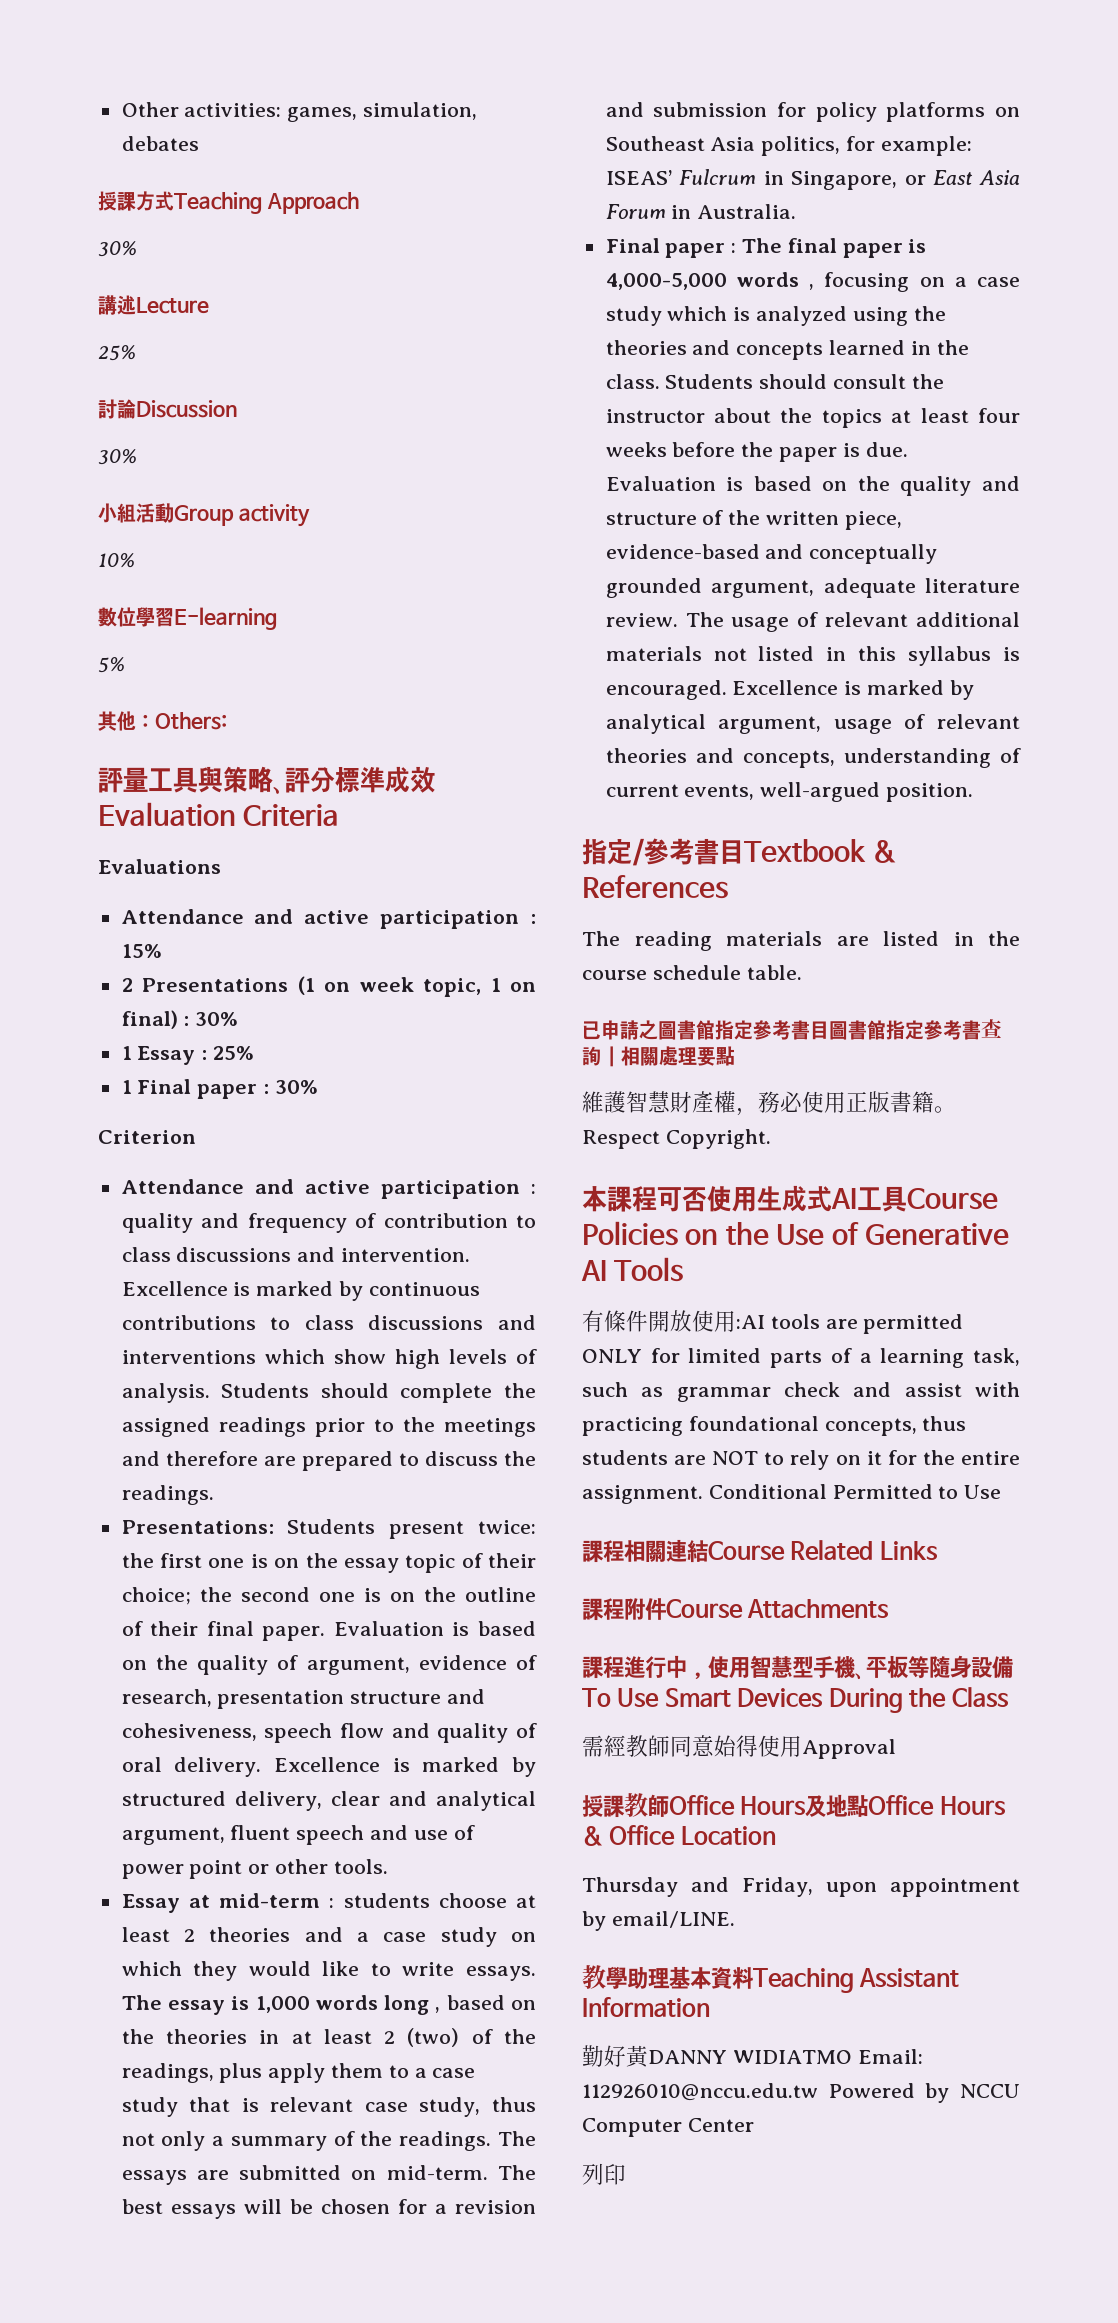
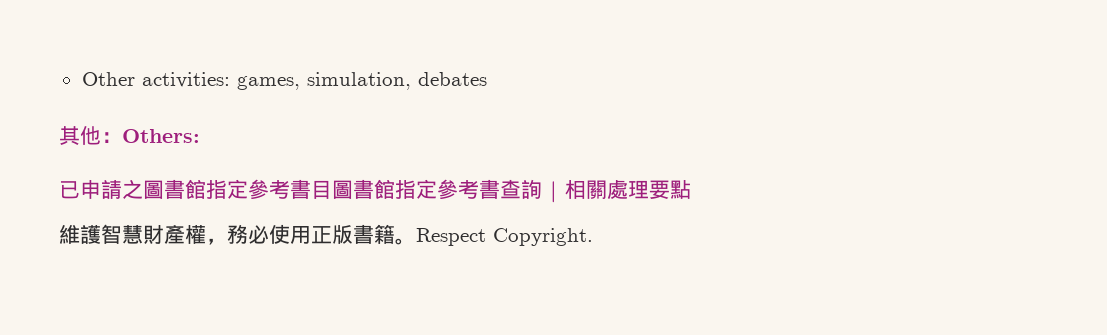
- 授課方式Teaching Approach
- 30%
- 講述Lecture
- 25%
- 討論Discussion
- 30%
- 小組活動Group activity
- 10%
- 數位學習E-learning
- 5%
  其他：Others:
- 評量工具與策略、評分標準成效Evaluation Criteria
- Evaluations
- Attendance and active participation : 15%
- 2 Presentations (1 on week topic, 1 on final) : 30%
- 1 Essay : 25%
- 1 Final paper : 30%
- Criterion
- Attendance and active participation : quality and frequency of contribution to class discussions and intervention. Excellence is marked by continuous contributions to class discussions and interventions which show high levels of analysis. Students should complete the assigned readings prior to the meetings and therefore are prepared to discuss the readings.
- Presentations: Students present twice: the first one is on the essay topic of their choice; the second one is on the outline of their final paper. Evaluation is based on the quality of argument, evidence of research, presentation structure and cohesiveness, speech flow and quality of oral delivery. Excellence is marked by structured delivery, clear and analytical argument, fluent speech and use of power point or other tools.
- Essay at mid-term : students choose at least 2 theories and a case study on which they would like to write essays. The essay is 1,000 words long , based on the theories in at least 2 (two) of the readings, plus apply them to a case study that is relevant case study, thus not only a summary of the readings. The essays are submitted on mid-term. The best essays will be chosen for a revision and submission for policy platforms on Southeast Asia politics, for example: ISEAS’ Fulcrum in Singapore, or East Asia Forum in Australia.
- Final paper : The final paper is 4,000-5,000 words , focusing on a case study which is analyzed using the theories and concepts learned in the class. Students should consult the instructor about the topics at least four weeks before the paper is due. Evaluation is based on the quality and structure of the written piece, evidence-based and conceptually grounded argument, adequate literature review. The usage of relevant additional materials not listed in this syllabus is encouraged. Excellence is marked by analytical argument, usage of relevant theories and concepts, understanding of current events, well-argued position.
- 指定/參考書目Textbook & References
- The reading materials are listed in the course schedule table.
- 本課程可否使用生成式AI工具Course Policies on the Use of Generative AI Tools
- 有條件開放使用:AI tools are permitted ONLY for limited parts of a learning task, such as grammar check and assist with practicing foundational concepts, thus students are NOT to rely on it for the entire assignment. Conditional Permitted to Use
- 課程相關連結Course Related Links
- 課程附件Course Attachments
- 課程進行中，使用智慧型手機、平板等隨身設備To Use Smart Devices During the Class
- 需經教師同意始得使用Approval
- 授課教師Office Hours及地點Office Hours & Office Location
- Thursday and Friday, upon appointment by email/LINE.
- 教學助理基本資料Teaching Assistant Information
- 勤好黃DANNY WIDIATMO Email: 112926010@nccu.edu.tw Powered by NCCU Computer Center
- 列印

